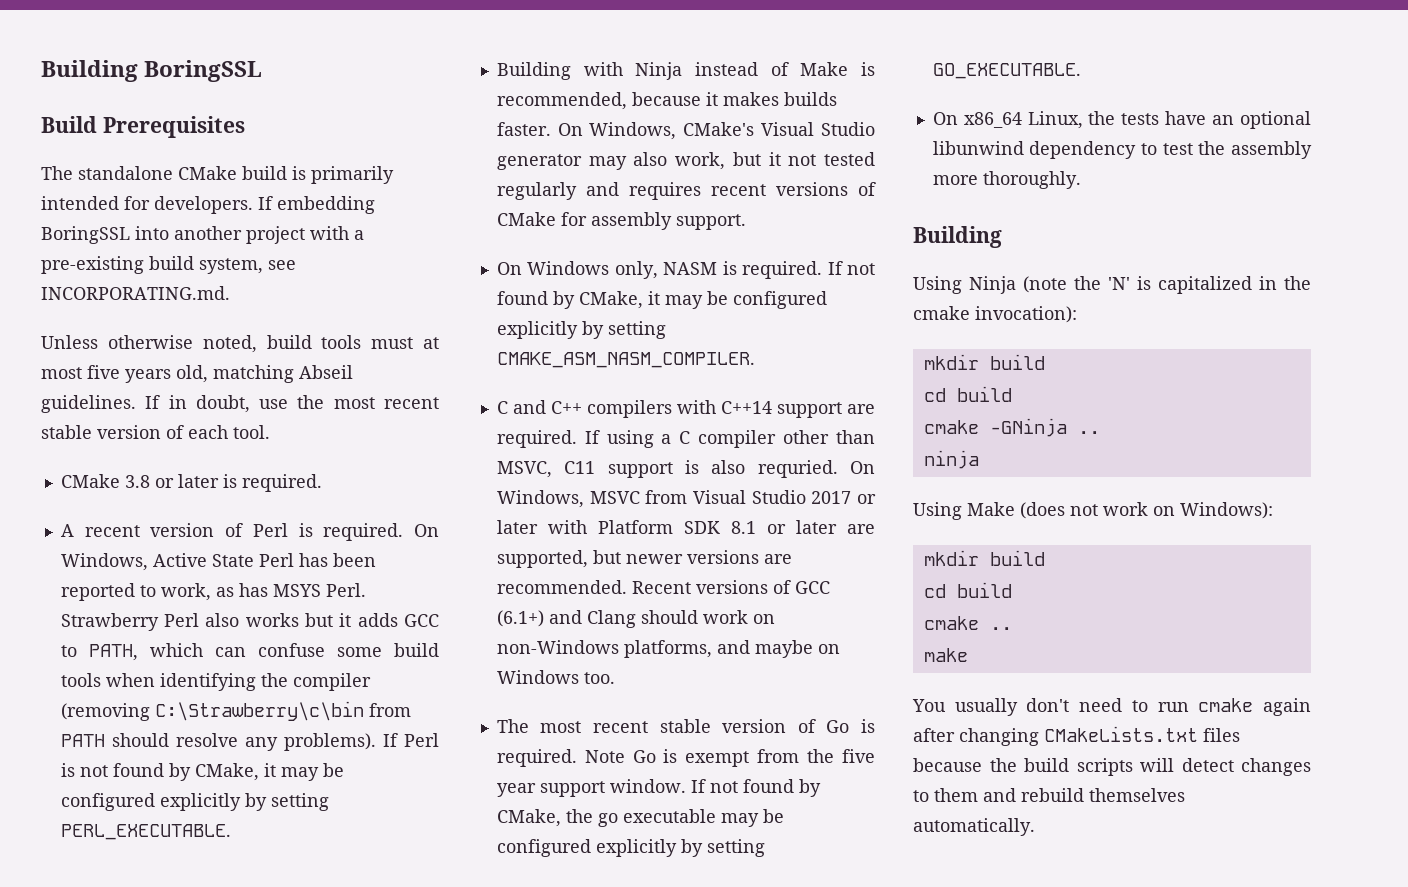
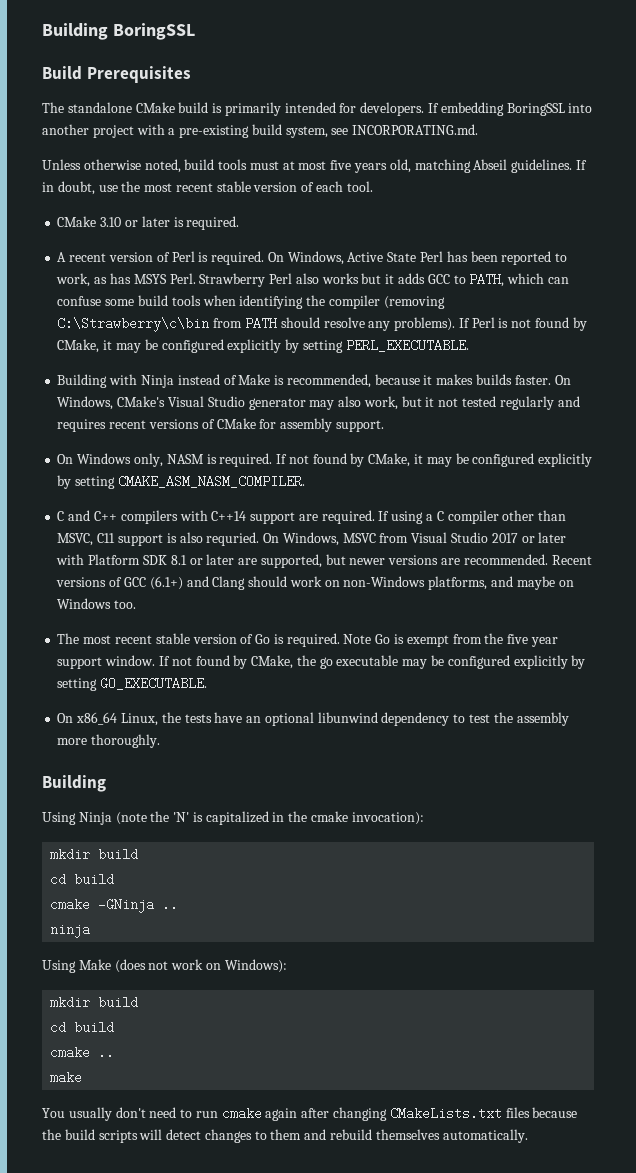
- CMake 3.8 or later is required.
+ CMake 3.10 or later is required.

